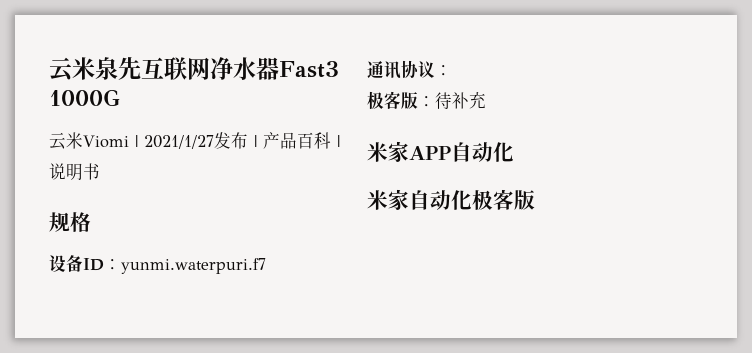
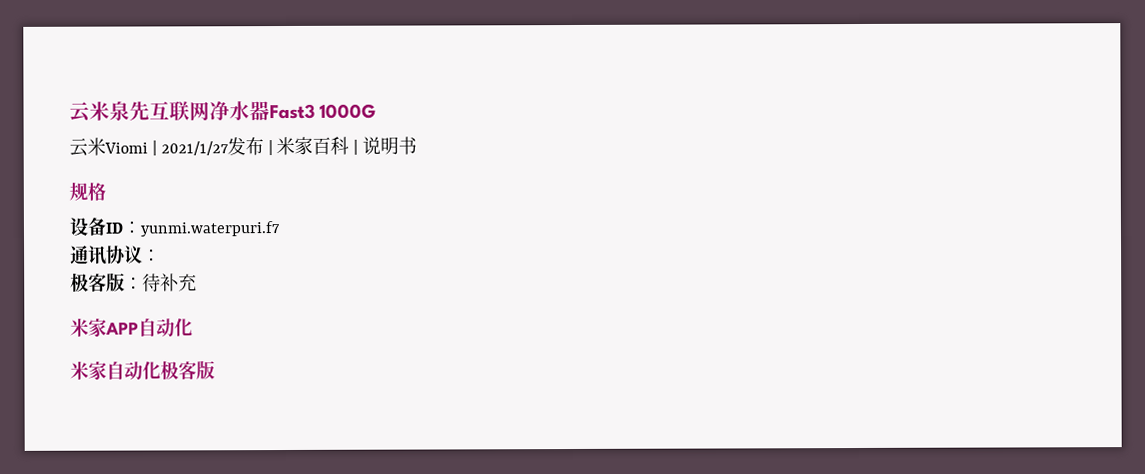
- 云米Viomi | 2021/1/27发布 | 产品百科 | 说明书
+ 云米Viomi | 2021/1/27发布 | 米家百科 | 说明书

